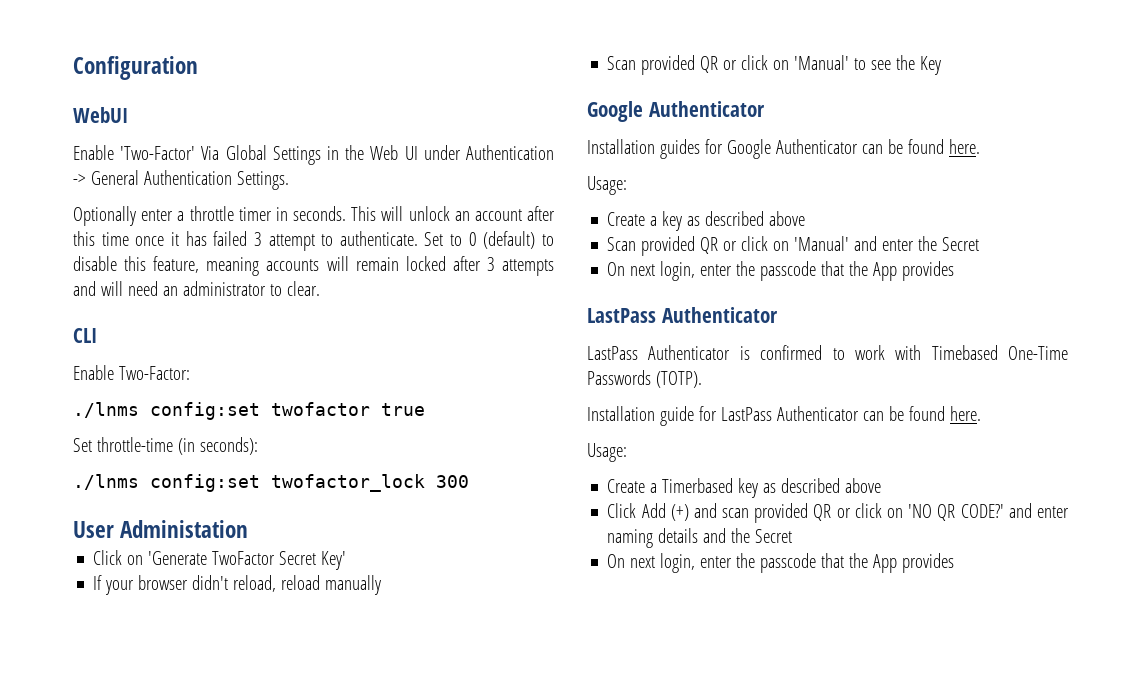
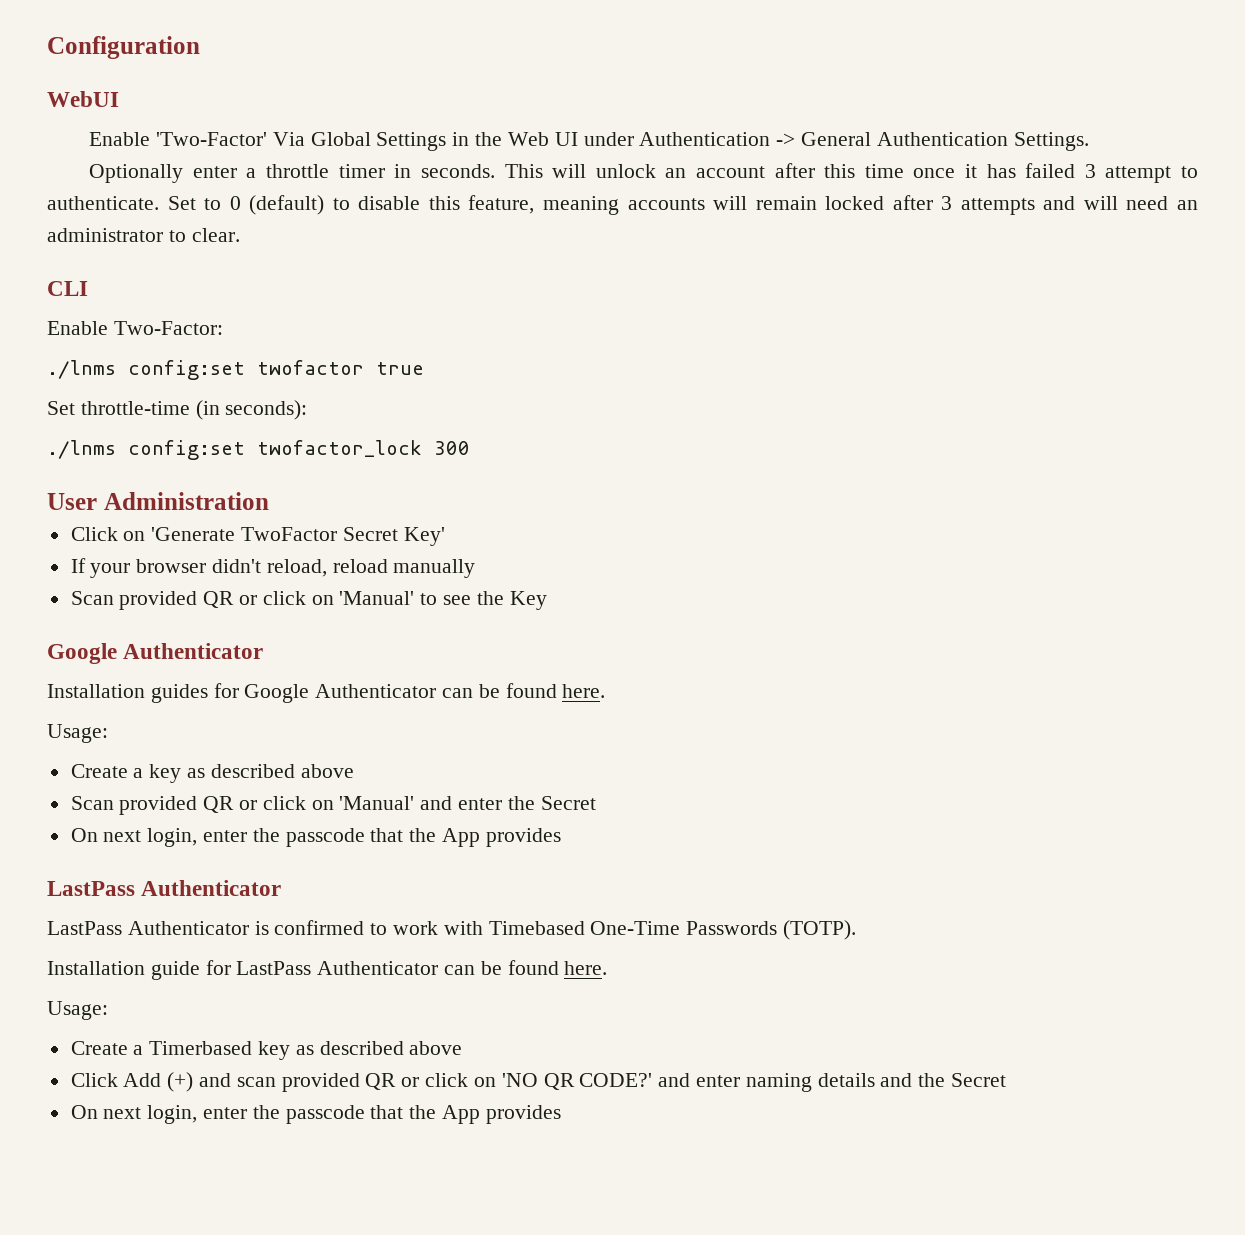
- User Administation
+ User Administration

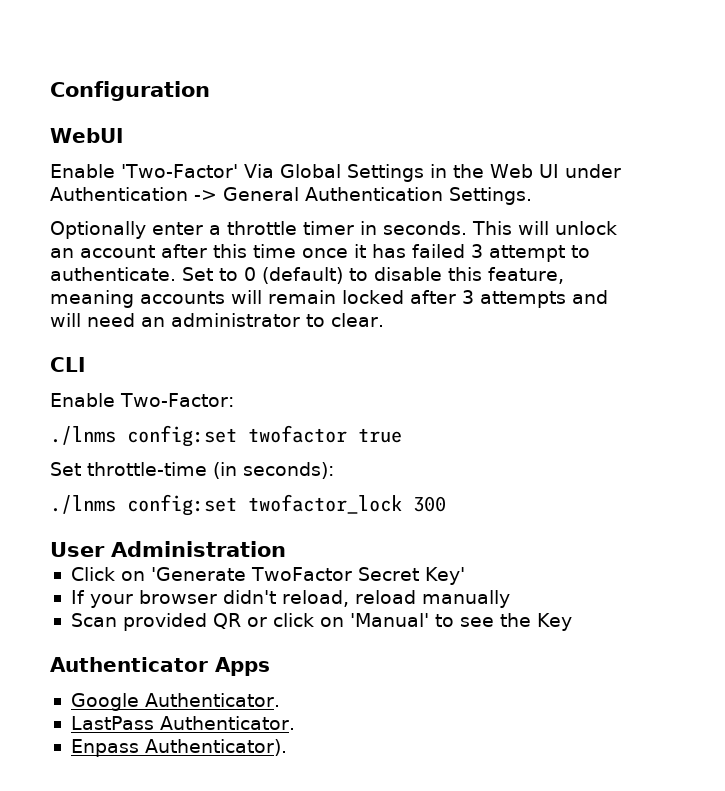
  Scan provided QR or click on 'Manual' to see the Key
- Google Authenticator
- Installation guides for Google Authenticator can be found here.
- Usage:
- Create a key as described above
- Scan provided QR or click on 'Manual' and enter the Secret
- On next login, enter the passcode that the App provides
- LastPass Authenticator
- LastPass Authenticator is confirmed to work with Timebased One-Time Passwords (TOTP).
- Installation guide for LastPass Authenticator can be found here.
- Usage:
- Create a Timerbased key as described above
- Click Add (+) and scan provided QR or click on 'NO QR CODE?' and enter naming details and the Secret
- On next login, enter the passcode that the App provides
+ Authenticator Apps
+ Google Authenticator.
+ LastPass Authenticator.
+ Enpass Authenticator).

